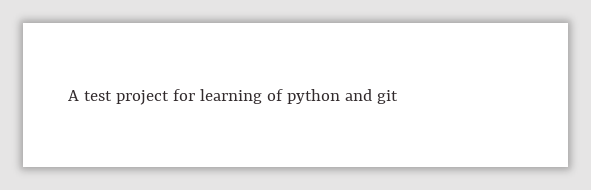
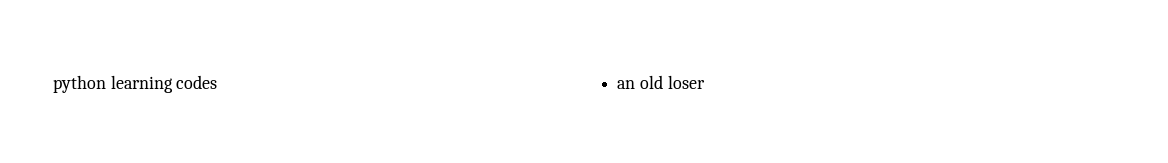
- A test project for learning of python and git
+ python learning codes
+ an old loser

